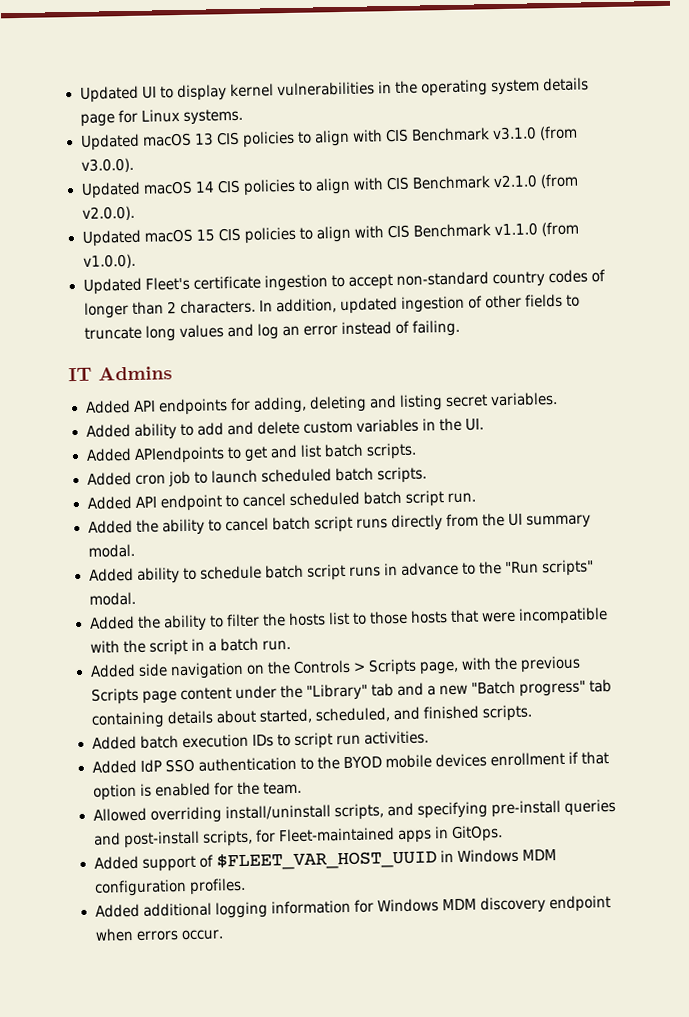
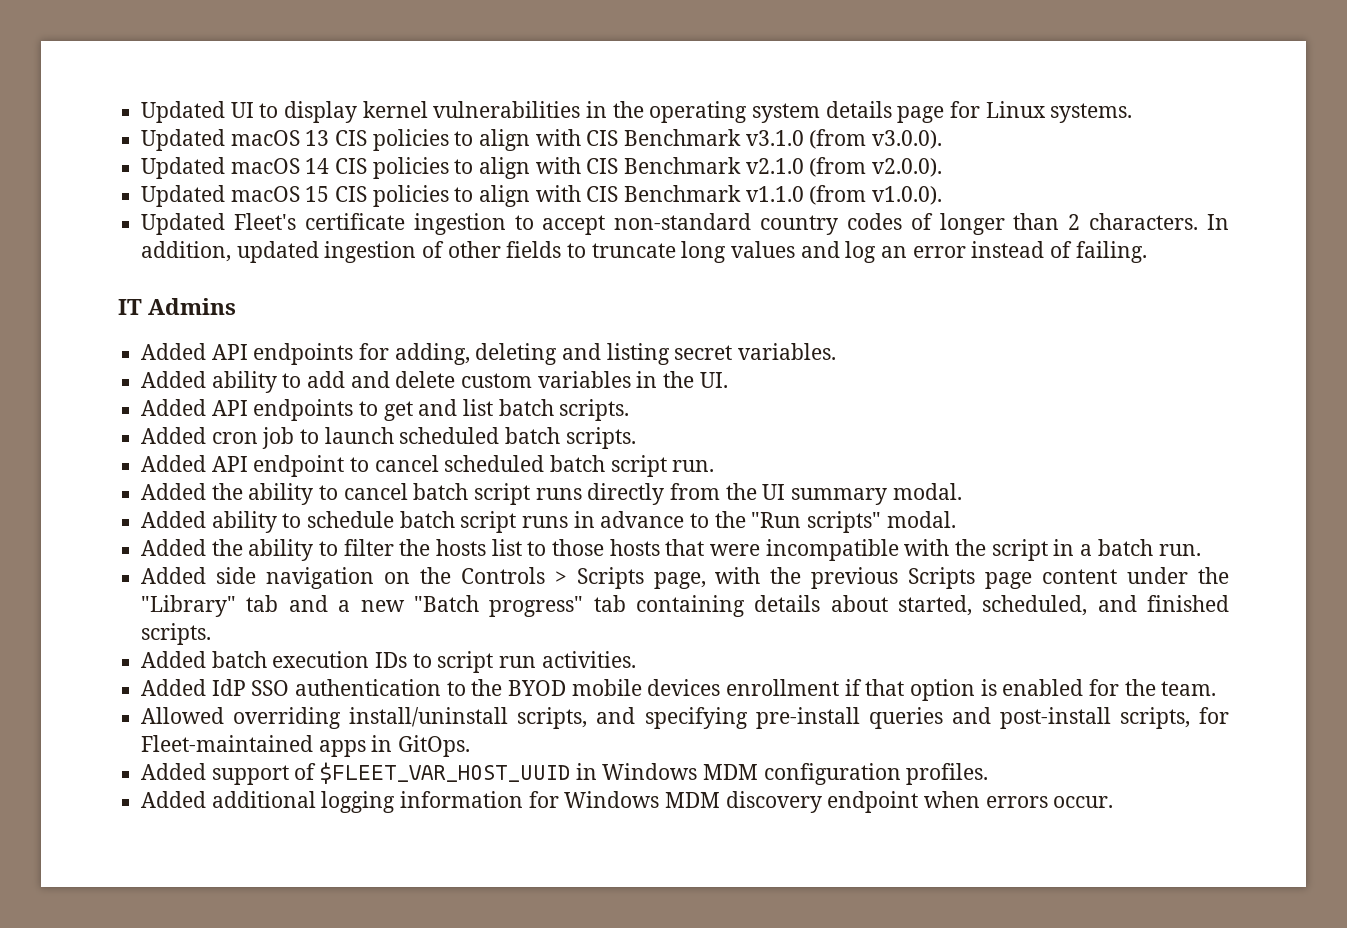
- Added APIendpoints to get and list batch scripts.
+ Added API endpoints to get and list batch scripts.

